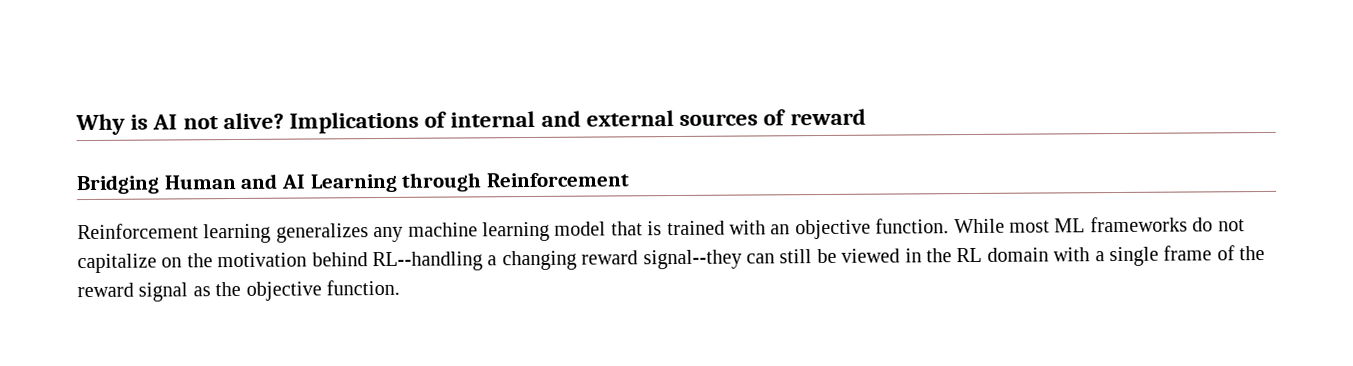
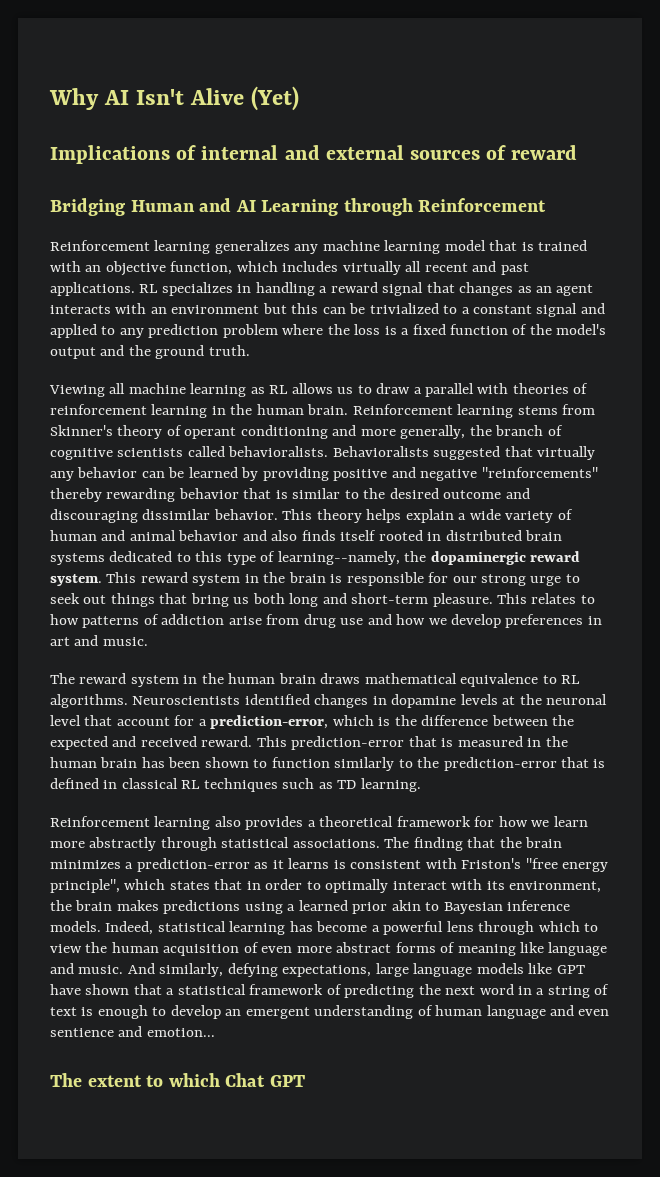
- Why is AI not alive? Implications of internal and external sources of reward
+ Why AI Isn't Alive (Yet)
+ Implications of internal and external sources of reward
- Reinforcement learning generalizes any machine learning model that is trained with an objective function. While most ML frameworks do not capitalize on the motivation behind RL--handling a changing reward signal--they can still be viewed in the RL domain with a single frame of the reward signal as the objective function.
+ Reinforcement learning generalizes any machine learning model that is trained with an objective function, which includes virtually all recent and past applications. RL specializes in handling a reward signal that changes as an agent interacts with an environment but this can be trivialized to a constant signal and applied to any prediction problem where the loss is a fixed function of the model's output and the ground truth.
+ Viewing all machine learning as RL allows us to draw a parallel with theories of reinforcement learning in the human brain. Reinforcement learning stems from Skinner's theory of operant conditioning and more generally, the branch of cognitive scientists called behavioralists. Behavioralists suggested that virtually any behavior can be learned by providing positive and negative "reinforcements" thereby rewarding behavior that is similar to the desired outcome and discouraging dissimilar behavior. This theory helps explain a wide variety of human and animal behavior and also finds itself rooted in distributed brain systems dedicated to this type of learning--namely, the dopaminergic reward system. This reward system in the brain is responsible for our strong urge to seek out things that bring us both long and short-term pleasure. This relates to how patterns of addiction arise from drug use and how we develop preferences in art and music.
+ The reward system in the human brain draws mathematical equivalence to RL algorithms. Neuroscientists identified changes in dopamine levels at the neuronal level that account for a prediction-error, which is the difference between the expected and received reward. This prediction-error that is measured in the human brain has been shown to function similarly to the prediction-error that is defined in classical RL techniques such as TD learning.
+ Reinforcement learning also provides a theoretical framework for how we learn more abstractly through statistical associations. The finding that the brain minimizes a prediction-error as it learns is consistent with Friston's "free energy principle", which states that in order to optimally interact with its environment, the brain makes predictions using a learned prior akin to Bayesian inference models. Indeed, statistical learning has become a powerful lens through which to view the human acquisition of even more abstract forms of meaning like language and music. And similarly, defying expectations, large language models like GPT have shown that a statistical framework of predicting the next word in a string of text is enough to develop an emergent understanding of human language and even sentience and emotion...
+ The extent to which Chat GPT

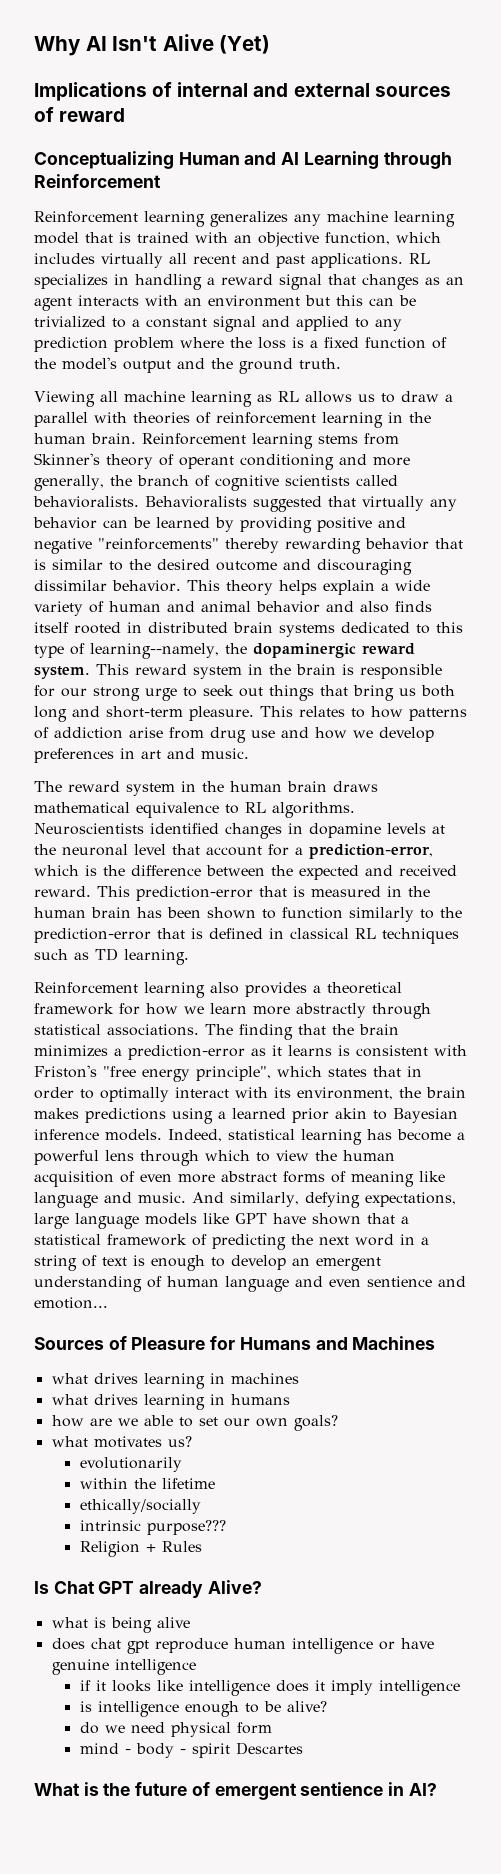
- Bridging Human and AI Learning through Reinforcement
+ Conceptualizing Human and AI Learning through Reinforcement
- The extent to which Chat GPT
+ Sources of Pleasure for Humans and Machines
+ what drives learning in machines
+ what drives learning in humans
+ how are we able to set our own goals?
+ what motivates us?
+ evolutionarily
+ within the lifetime
+ ethically/socially
+ intrinsic purpose???
+ Religion + Rules
+ Is Chat GPT already Alive?
+ what is being alive
+ does chat gpt reproduce human intelligence or have genuine intelligence
+ if it looks like intelligence does it imply intelligence
+ is intelligence enough to be alive?
+ do we need physical form
+ mind - body - spirit Descartes
+ What is the future of emergent sentience in AI?

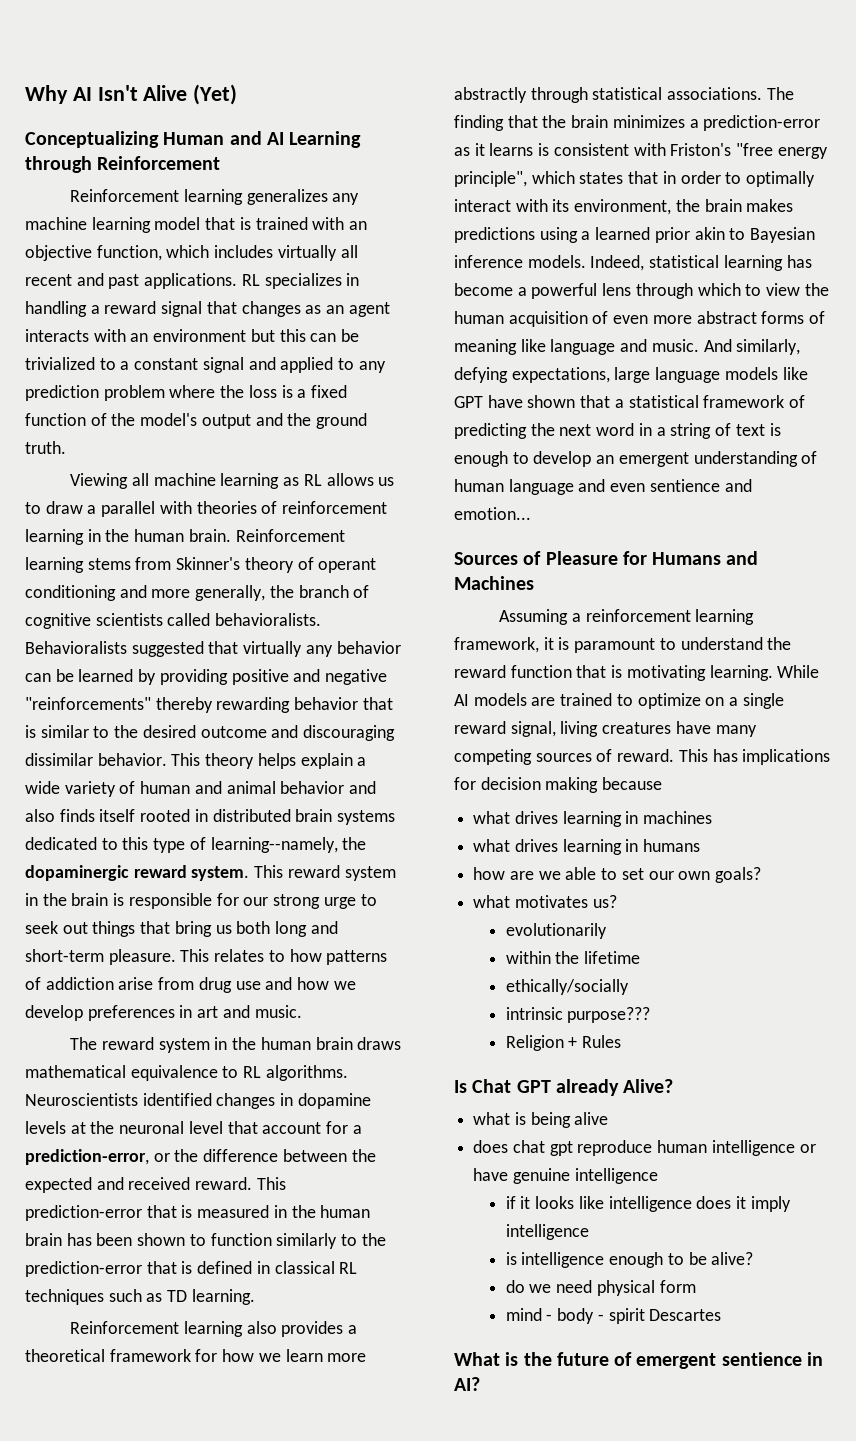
- Implications of internal and external sources of reward
- Neuroscientists identified changes in dopamine levels at the neuronal level that account for a prediction-error, which is the difference between the expected and received reward.
+ Neuroscientists identified changes in dopamine levels at the neuronal level that account for a prediction-error, or the difference between the expected and received reward.
+ Assuming a reinforcement learning framework, it is paramount to understand the reward function that is motivating learning. While AI models are trained to optimize on a single reward signal, living creatures have many competing sources of reward. This has implications for decision making because

